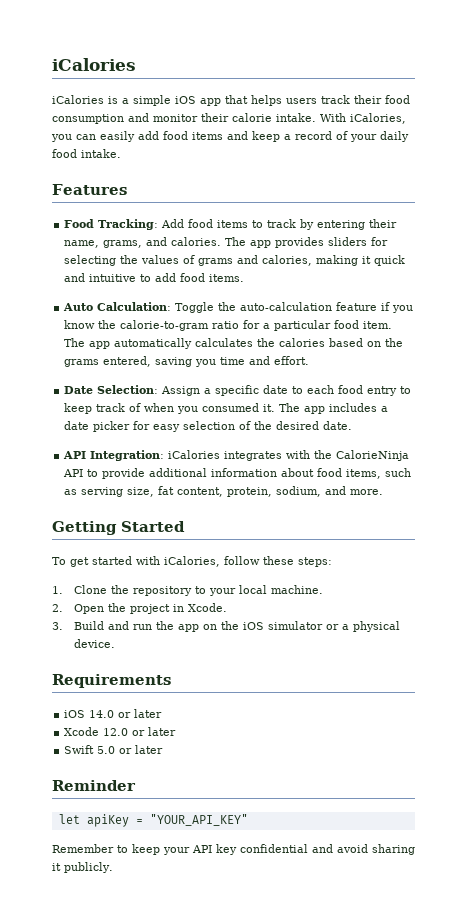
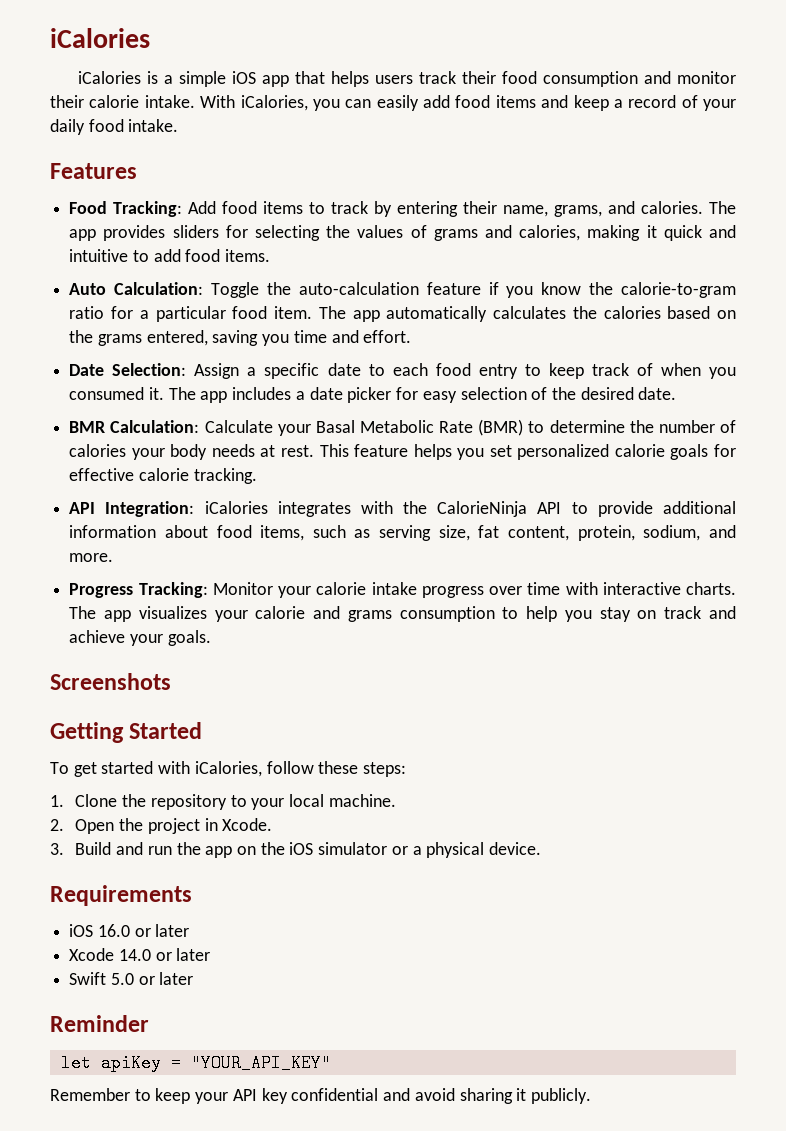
+ BMR Calculation: Calculate your Basal Metabolic Rate (BMR) to determine the number of calories your body needs at rest. This feature helps you set personalized calorie goals for effective calorie tracking.
+ Progress Tracking: Monitor your calorie intake progress over time with interactive charts. The app visualizes your calorie and grams consumption to help you stay on track and achieve your goals.
+ Screenshots
- iOS 14.0 or later
+ iOS 16.0 or later
- Xcode 12.0 or later
+ Xcode 14.0 or later

